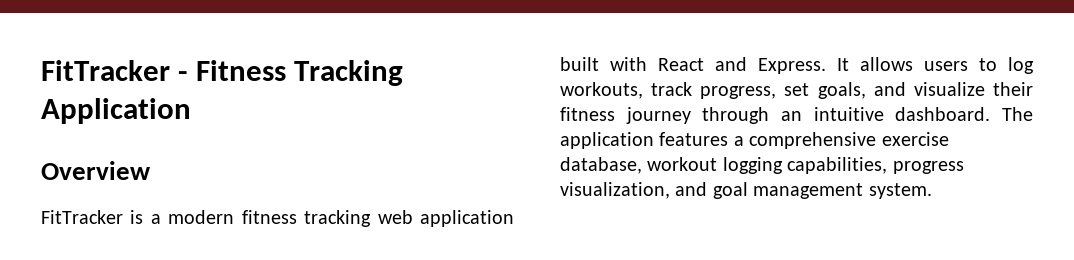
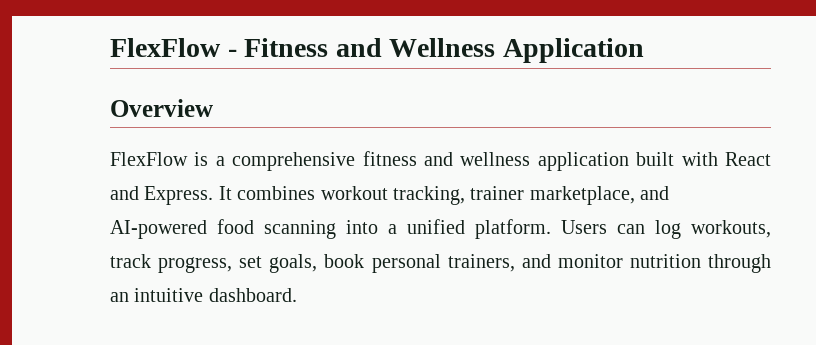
- FitTracker - Fitness Tracking Application
+ FlexFlow - Fitness and Wellness Application
- FitTracker is a modern fitness tracking web application built with React and Express.
+ FlexFlow is a comprehensive fitness and wellness application built with React and Express.
- It allows users to log workouts, track progress, set goals, and visualize their fitness journey through an intuitive dashboard. The application features a comprehensive exercise database, workout logging capabilities, progress visualization, and goal management system.
+ It combines workout tracking, trainer marketplace, and AI-powered food scanning into a unified platform. Users can log workouts, track progress, set goals, book personal trainers, and monitor nutrition through an intuitive dashboard.

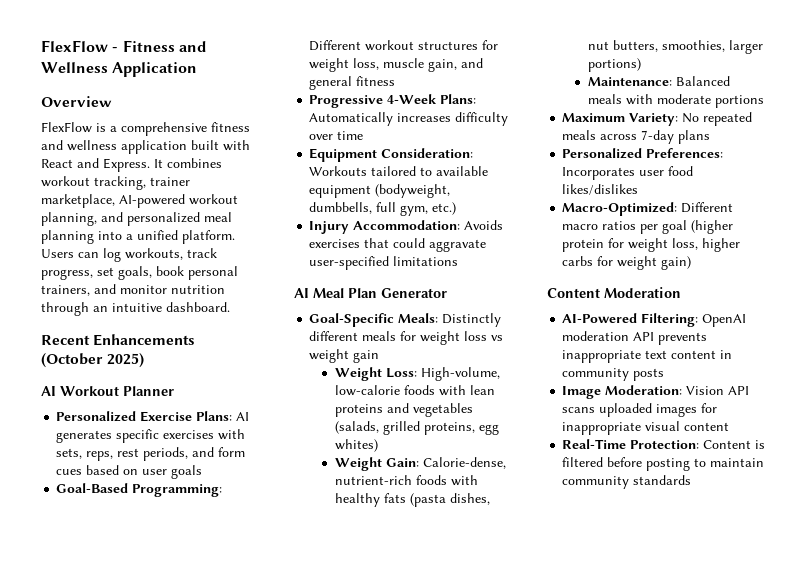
- It combines workout tracking, trainer marketplace, and AI-powered food scanning into a unified platform.
+ It combines workout tracking, trainer marketplace, AI-powered workout planning, and personalized meal planning into a unified platform.
+ Recent Enhancements (October 2025)
+ AI Workout Planner
+ Personalized Exercise Plans: AI generates specific exercises with sets, reps, rest periods, and form cues based on user goals
+ Goal-Based Programming: Different workout structures for weight loss, muscle gain, and general fitness
+ Progressive 4-Week Plans: Automatically increases difficulty over time
+ Equipment Consideration: Workouts tailored to available equipment (bodyweight, dumbbells, full gym, etc.)
+ Injury Accommodation: Avoids exercises that could aggravate user-specified limitations
+ AI Meal Plan Generator
+ Goal-Specific Meals: Distinctly different meals for weight loss vs weight gain
+ Weight Loss: High-volume, low-calorie foods with lean proteins and vegetables (salads, grilled proteins, egg whites)
+ Weight Gain: Calorie-dense, nutrient-rich foods with healthy fats (pasta dishes, nut butters, smoothies, larger portions)
+ Maintenance: Balanced meals with moderate portions
+ Maximum Variety: No repeated meals across 7-day plans
+ Personalized Preferences: Incorporates user food likes/dislikes
+ Macro-Optimized: Different macro ratios per goal (higher protein for weight loss, higher carbs for weight gain)
+ Content Moderation
+ AI-Powered Filtering: OpenAI moderation API prevents inappropriate text content in community posts
+ Image Moderation: Vision API scans uploaded images for inappropriate visual content
+ Real-Time Protection: Content is filtered before posting to maintain community standards

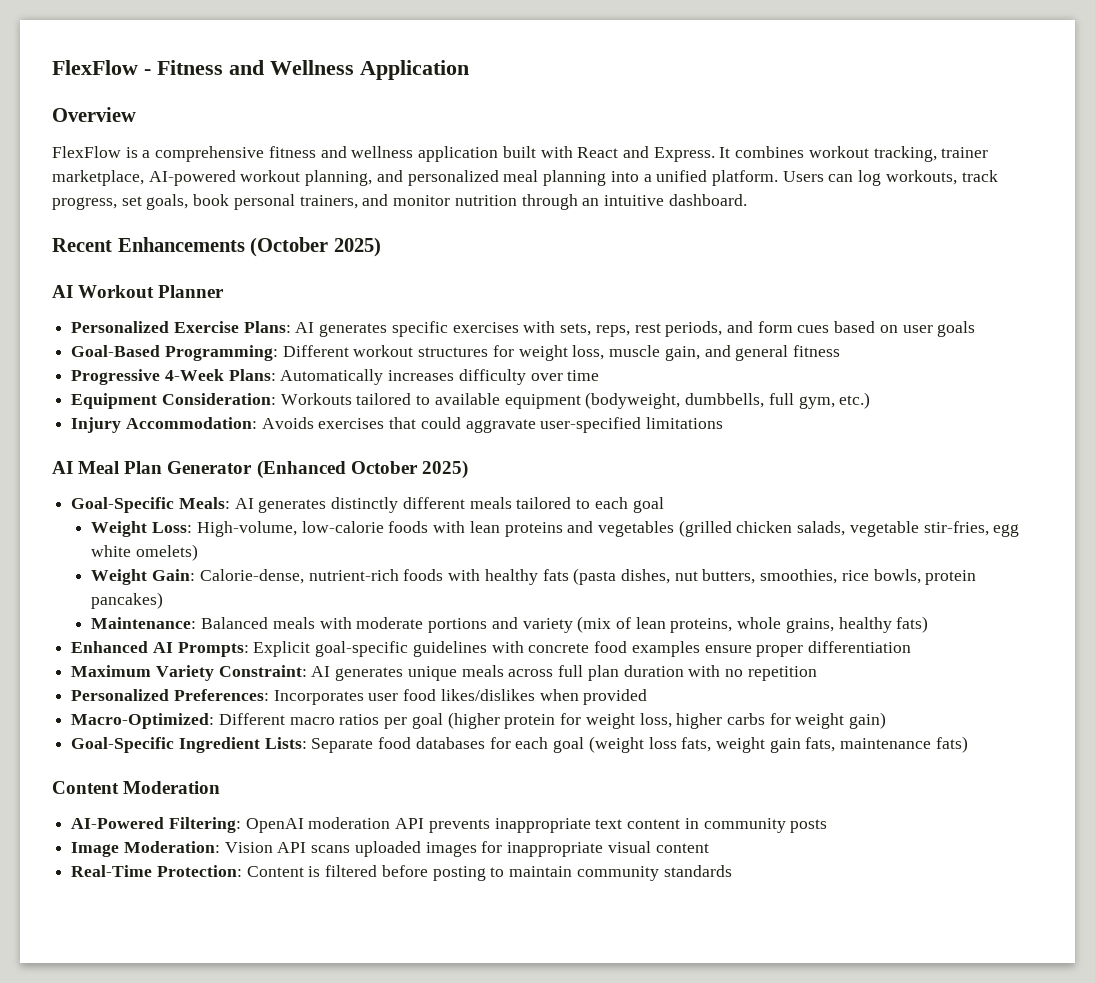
- AI Meal Plan Generator
+ AI Meal Plan Generator (Enhanced October 2025)
- Goal-Specific Meals: Distinctly different meals for weight loss vs weight gain
+ Goal-Specific Meals: AI generates distinctly different meals tailored to each goal
- Weight Loss: High-volume, low-calorie foods with lean proteins and vegetables (salads, grilled proteins, egg whites)
+ Weight Loss: High-volume, low-calorie foods with lean proteins and vegetables (grilled chicken salads, vegetable stir-fries, egg white omelets)
- Weight Gain: Calorie-dense, nutrient-rich foods with healthy fats (pasta dishes, nut butters, smoothies, larger portions)
+ Weight Gain: Calorie-dense, nutrient-rich foods with healthy fats (pasta dishes, nut butters, smoothies, rice bowls, protein pancakes)
- Maintenance: Balanced meals with moderate portions
- Maximum Variety: No repeated meals across 7-day plans
+ Maintenance: Balanced meals with moderate portions and variety (mix of lean proteins, whole grains, healthy fats)
+ Enhanced AI Prompts: Explicit goal-specific guidelines with concrete food examples ensure proper differentiation
+ Maximum Variety Constraint: AI generates unique meals across full plan duration with no repetition
- Personalized Preferences: Incorporates user food likes/dislikes
+ Personalized Preferences: Incorporates user food likes/dislikes when provided
+ Goal-Specific Ingredient Lists: Separate food databases for each goal (weight loss fats, weight gain fats, maintenance fats)

